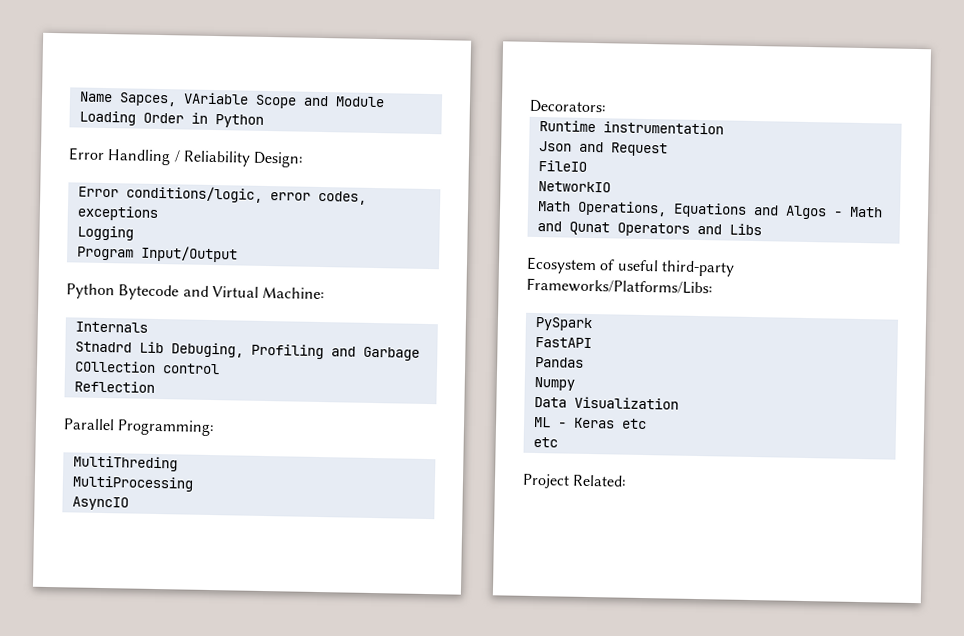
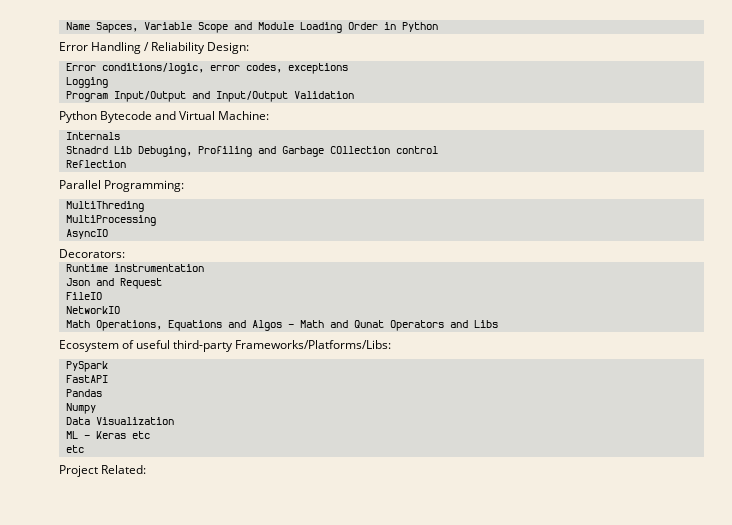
- Name Sapces, VAriable Scope and Module Loading Order in Python
+ Name Sapces, Variable Scope and Module Loading Order in Python
- Program Input/Output
+ Program Input/Output and Input/Output Validation

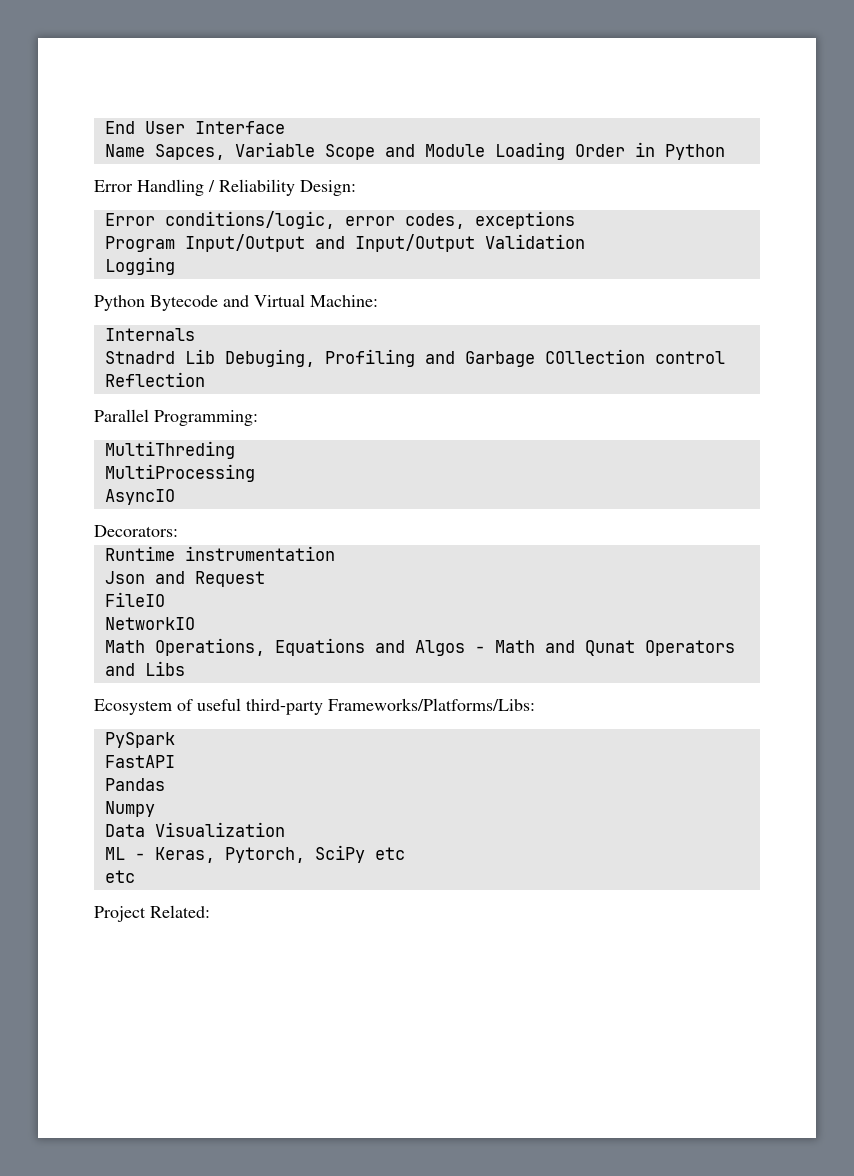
+ End User Interface
- Logging
+ Logging
- ML - Keras etc
+ ML - Keras, Pytorch, SciPy etc

